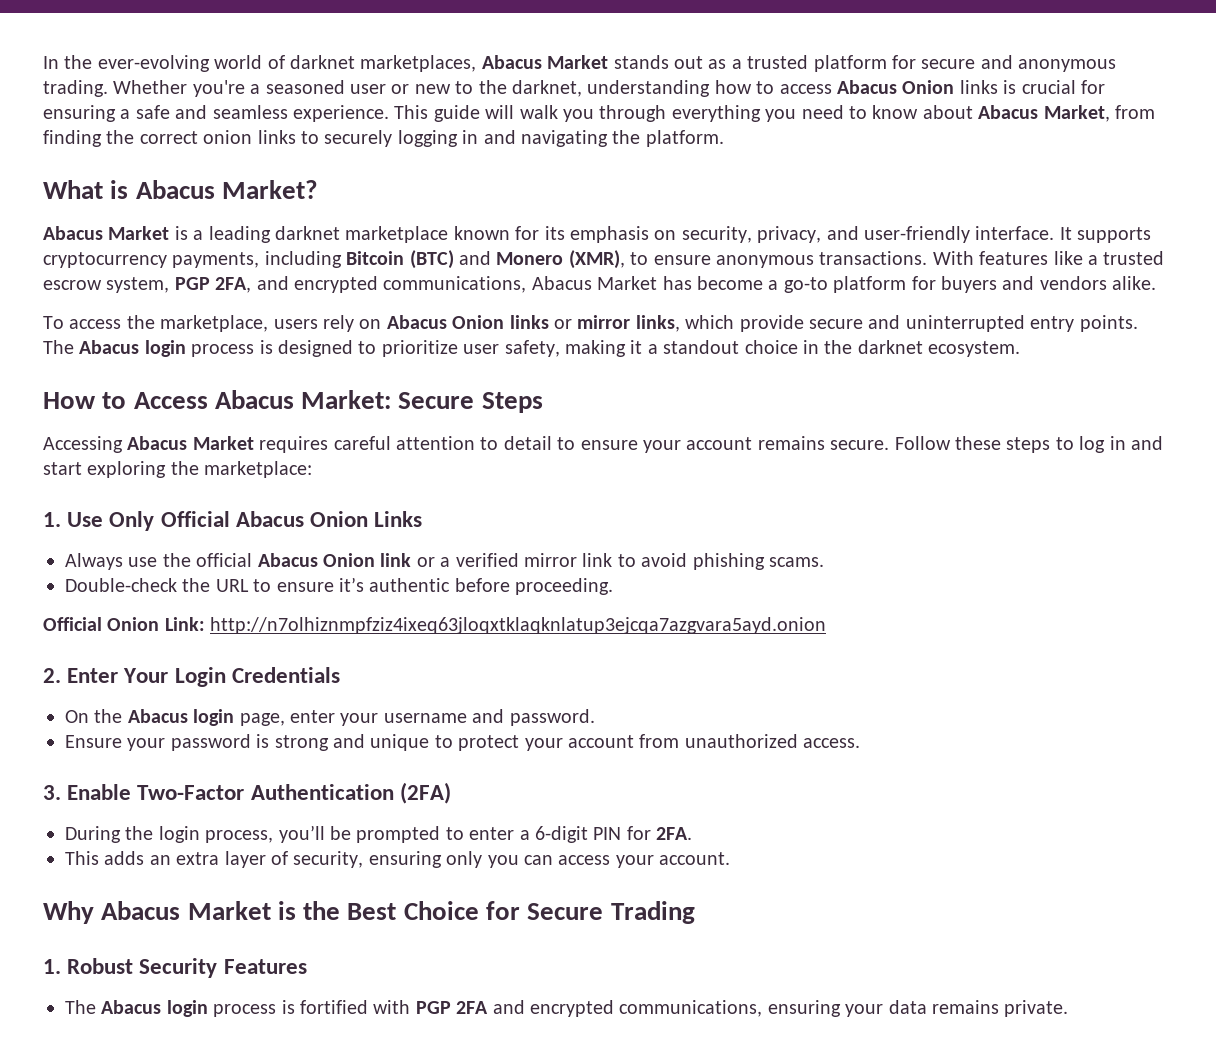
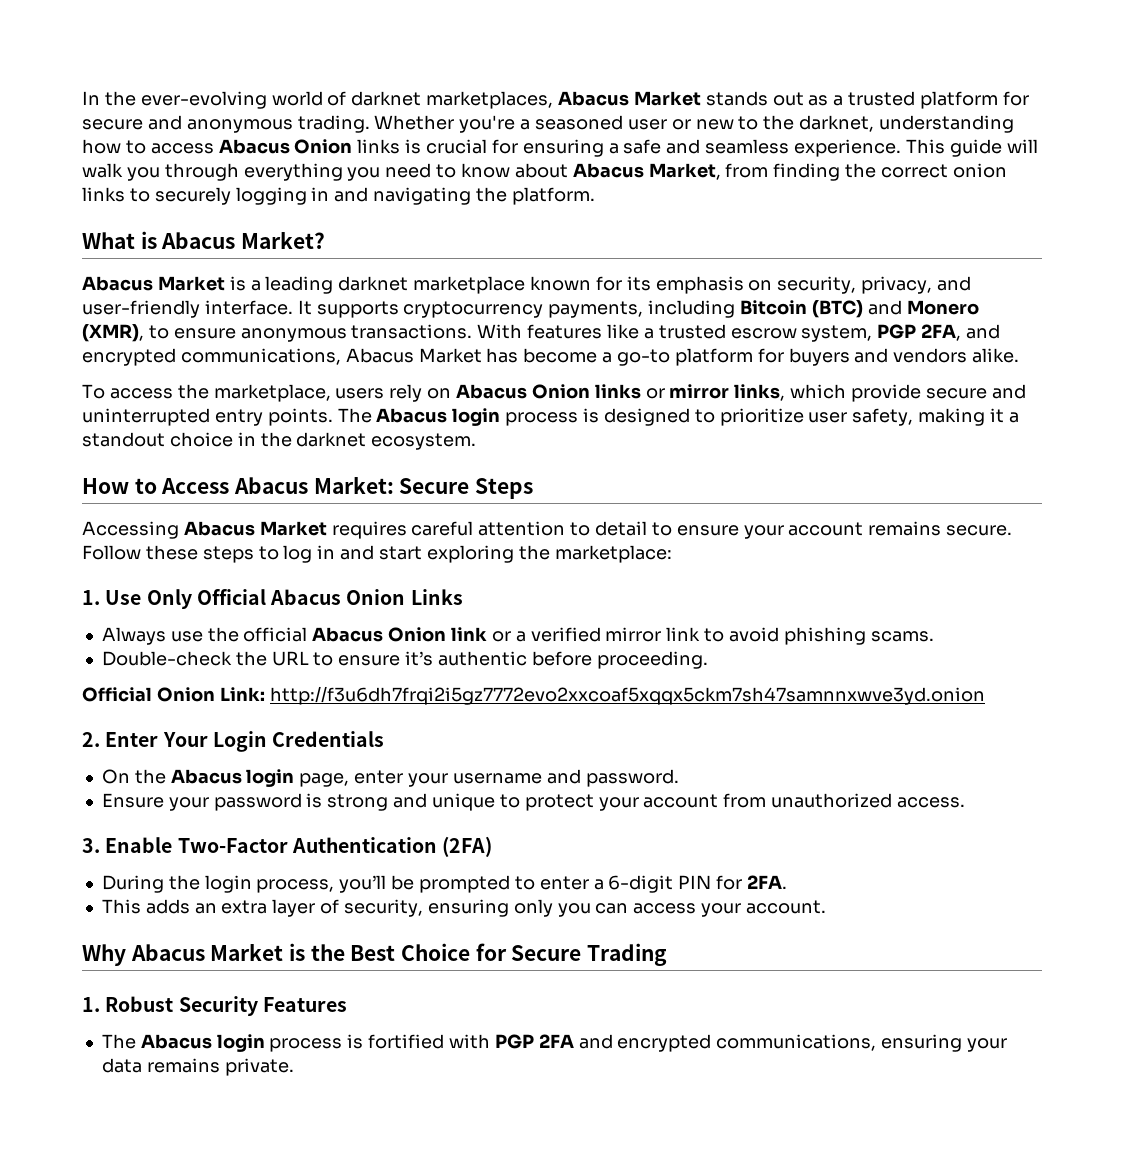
- Official Onion Link: http://n7olhiznmpfziz4ixeq63jloqxtklaqknlatup3ejcqa7azgvara5ayd.onion
+ Official Onion Link: http://f3u6dh7frqi2i5gz7772evo2xxcoaf5xqqx5ckm7sh47samnnxwve3yd.onion

